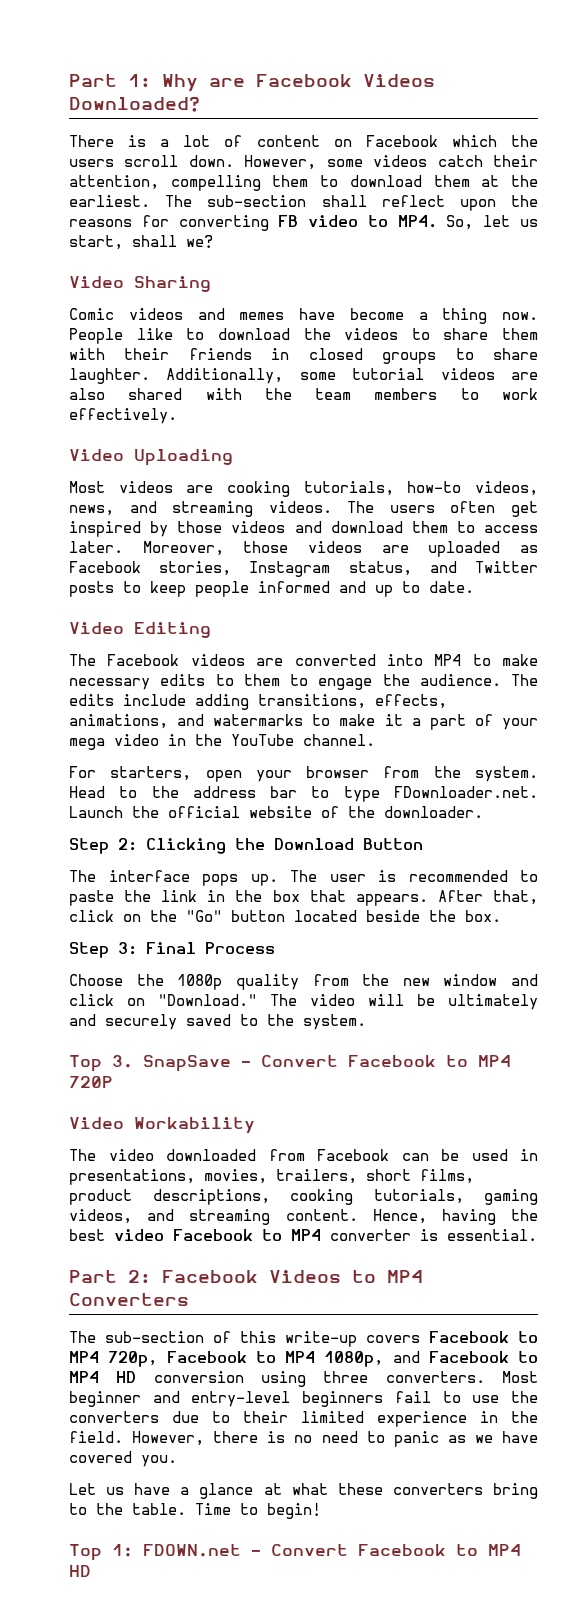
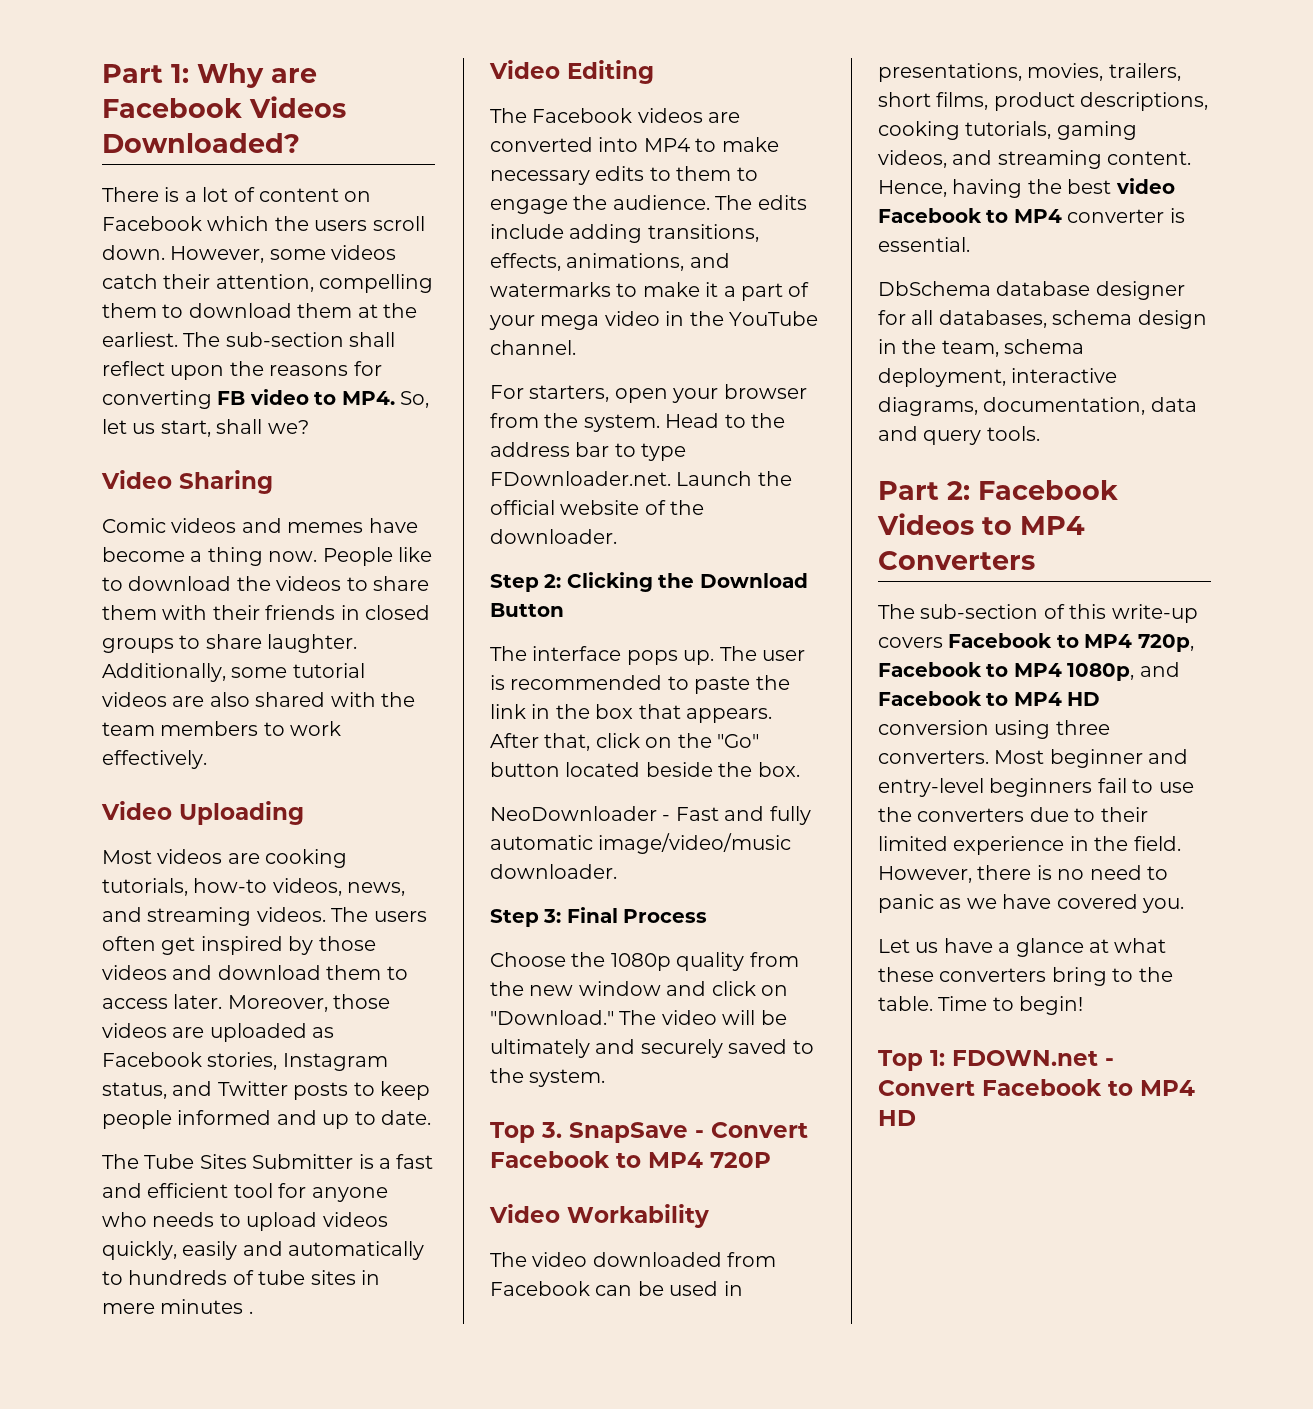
+ The Tube Sites Submitter is a fast and efficient tool for anyone who needs to upload videos quickly, easily and automatically to hundreds of tube sites in mere minutes .
+ NeoDownloader - Fast and fully automatic image/video/music downloader.
+ DbSchema database designer for all databases, schema design in the team, schema deployment, interactive diagrams, documentation, data and query tools.

